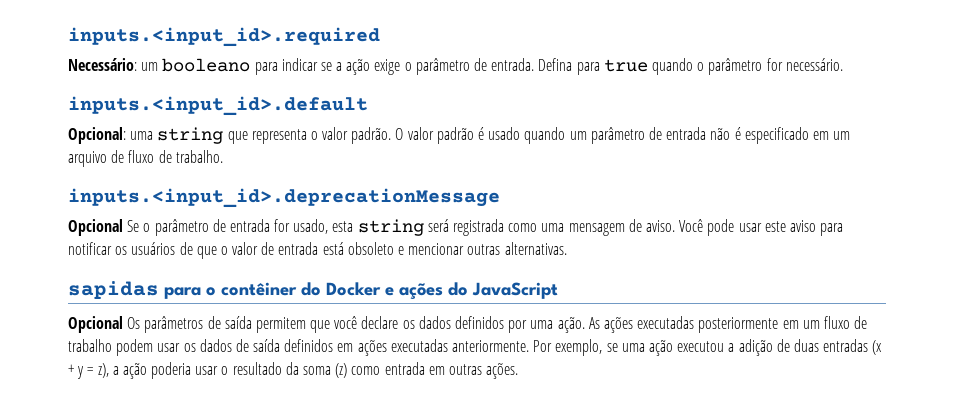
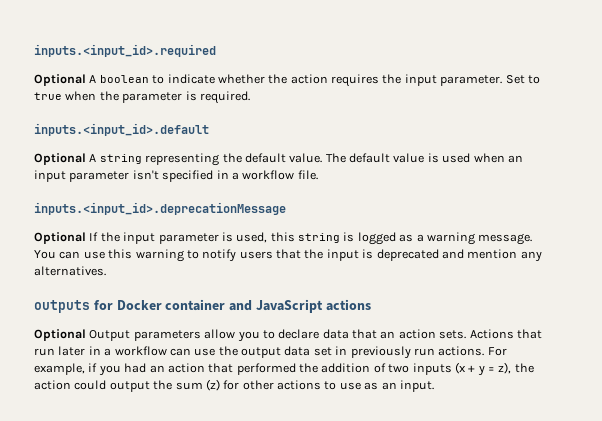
- Necessário: um booleano para indicar se a ação exige o parâmetro de entrada. Defina para true quando o parâmetro for necessário.
+ Optional A boolean to indicate whether the action requires the input parameter. Set to true when the parameter is required.
  inputs.<input_id>.default
- Opcional: uma string que representa o valor padrão. O valor padrão é usado quando um parâmetro de entrada não é especificado em um arquivo de fluxo de trabalho.
+ Optional A string representing the default value. The default value is used when an input parameter isn't specified in a workflow file.
  inputs.<input_id>.deprecationMessage
- Opcional Se o parâmetro de entrada for usado, esta string será registrada como uma mensagem de aviso. Você pode usar este aviso para notificar os usuários de que o valor de entrada está obsoleto e mencionar outras alternativas.
- sapidas para o contêiner do Docker e ações do JavaScript
- Opcional Os parâmetros de saída permitem que você declare os dados definidos por uma ação. As ações executadas posteriormente em um fluxo de trabalho podem usar os dados de saída definidos em ações executadas anteriormente. Por exemplo, se uma ação executou a adição de duas entradas (x + y = z), a ação poderia usar o resultado da soma (z) como entrada em outras ações.
+ Optional If the input parameter is used, this string is logged as a warning message. You can use this warning to notify users that the input is deprecated and mention any alternatives.
+ outputs for Docker container and JavaScript actions
+ Optional Output parameters allow you to declare data that an action sets. Actions that run later in a workflow can use the output data set in previously run actions. For example, if you had an action that performed the addition of two inputs (x + y = z), the action could output the sum (z) for other actions to use as an input.

